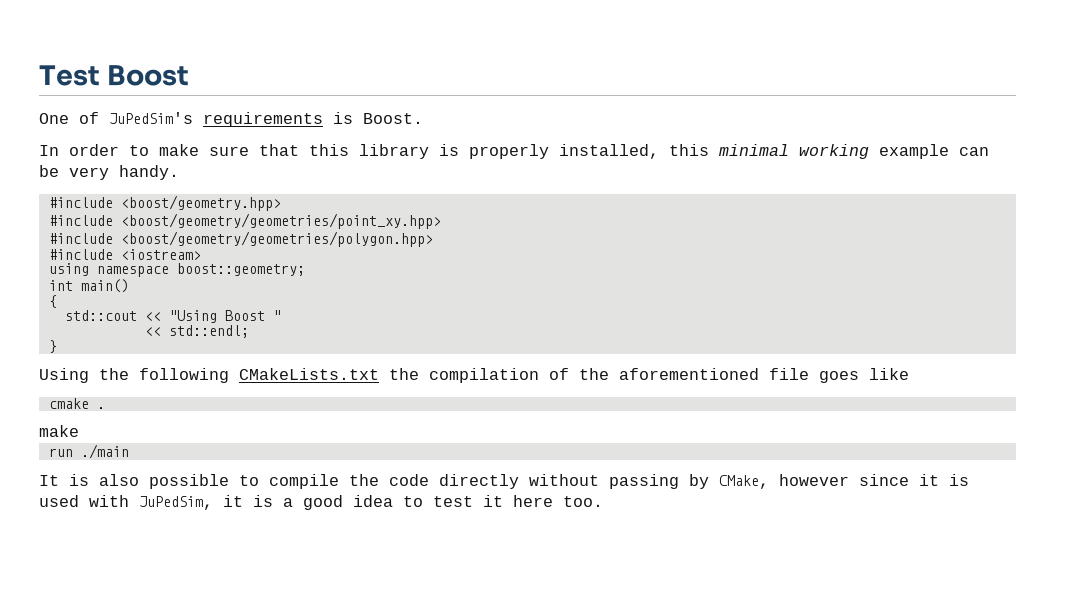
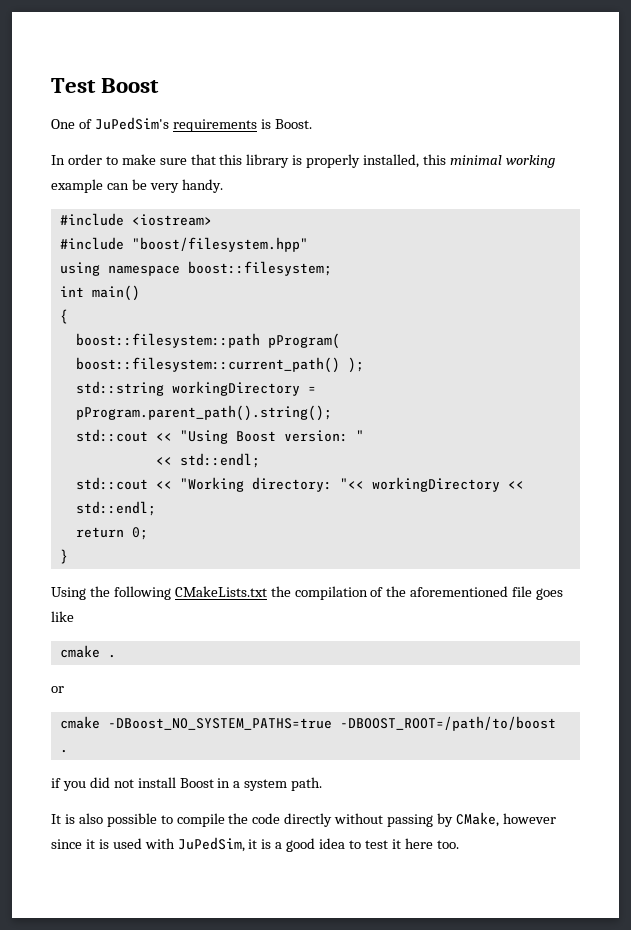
- #include <boost/geometry.hpp>
- #include <boost/geometry/geometries/point_xy.hpp>
- #include <boost/geometry/geometries/polygon.hpp>
  #include <iostream>
+ #include "boost/filesystem.hpp"
- using namespace boost::geometry;
+ using namespace boost::filesystem;
+ boost::filesystem::path pProgram( boost::filesystem::current_path() );
+ std::string workingDirectory = pProgram.parent_path().string();
- std::cout << "Using Boost "
+ std::cout << "Using Boost version: "
+ std::cout << "Working directory: "<< workingDirectory << std::endl;
+ return 0;
  cmake .
- make
- run ./main
+ or
+ cmake -DBoost_NO_SYSTEM_PATHS=true -DBOOST_ROOT=/path/to/boost .
+ if you did not install Boost in a system path.

